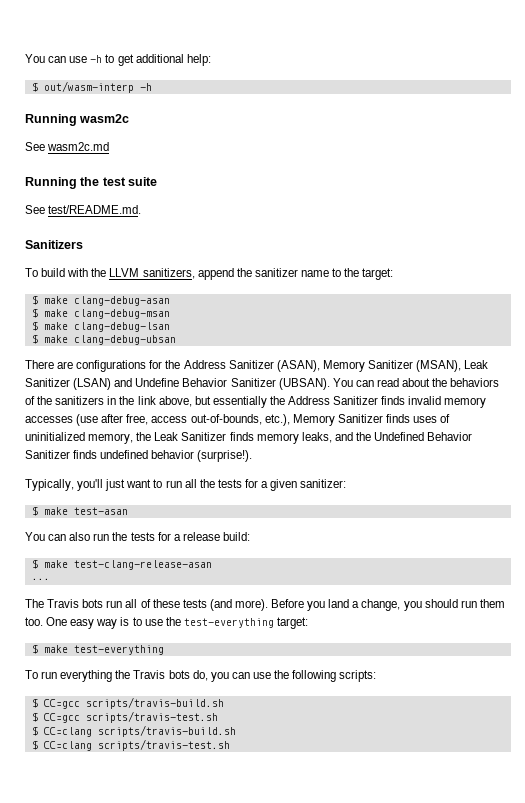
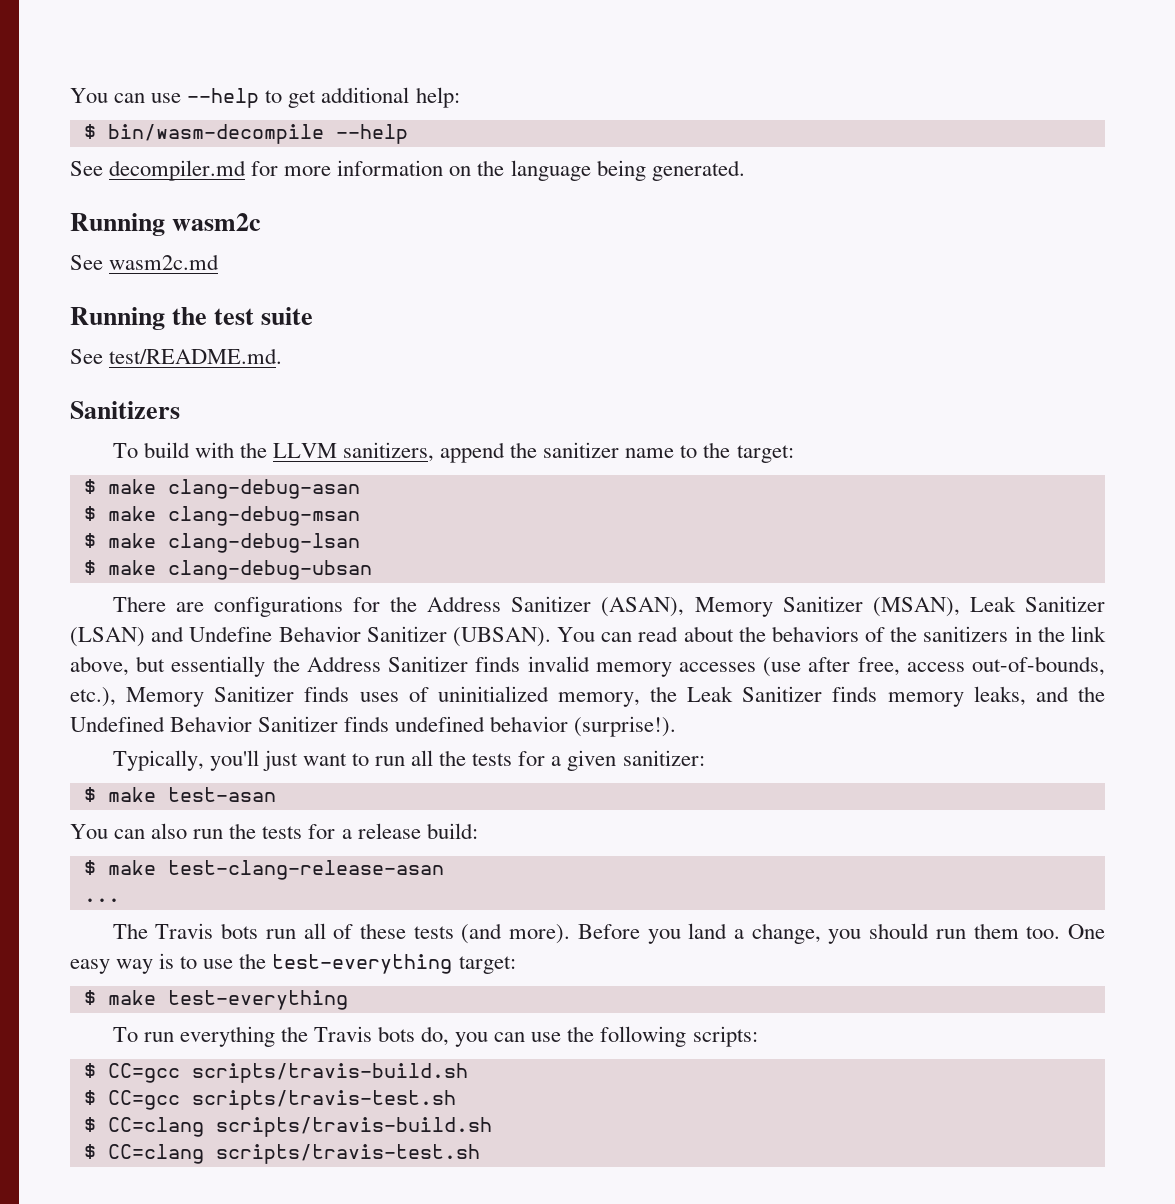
- You can use -h to get additional help:
+ You can use --help to get additional help:
- $ out/wasm-interp -h
+ $ bin/wasm-decompile --help
+ See decompiler.md for more information on the language being generated.

